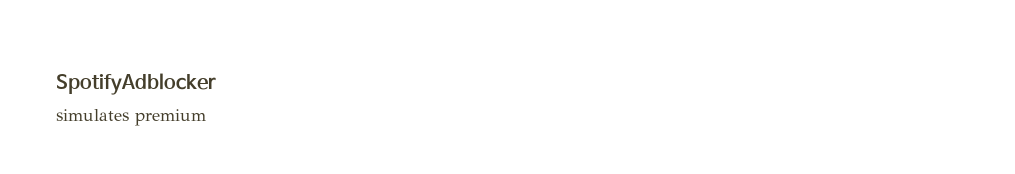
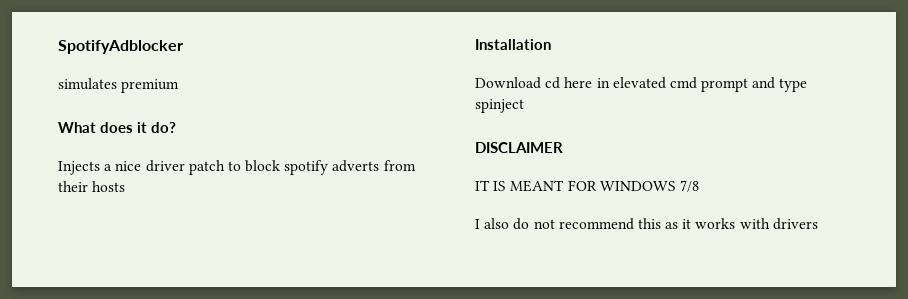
+ What does it do?
+ Injects a nice driver patch to block spotify adverts from their hosts
+ Installation
+ Download cd here in elevated cmd prompt and type spinject
+ DISCLAIMER
+ IT IS MEANT FOR WINDOWS 7/8
+ I also do not recommend this as it works with drivers

